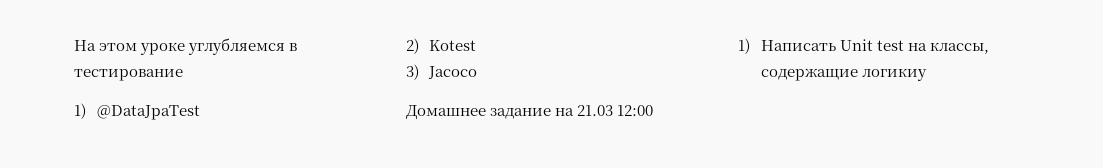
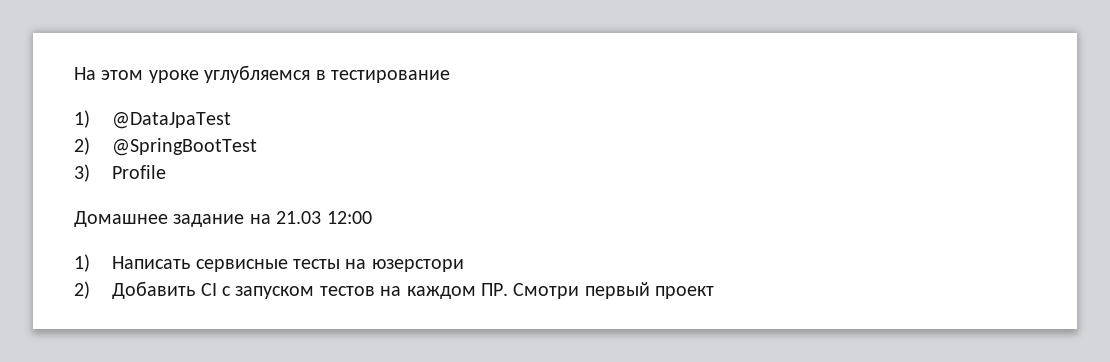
- 2) Kotest
+ 2) @SpringBootTest
- 3) Jacoco
+ 3) Profile
- 1) Написать Unit test на классы, содержащие логикиу
+ 1) Написать сервисные тесты на юзерстори
+ 2) Добавить CI с запуском тестов на каждом ПР. Смотри первый проект

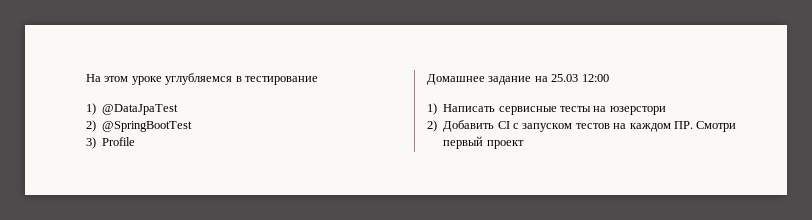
- Домашнее задание на 21.03 12:00
+ Домашнее задание на 25.03 12:00

